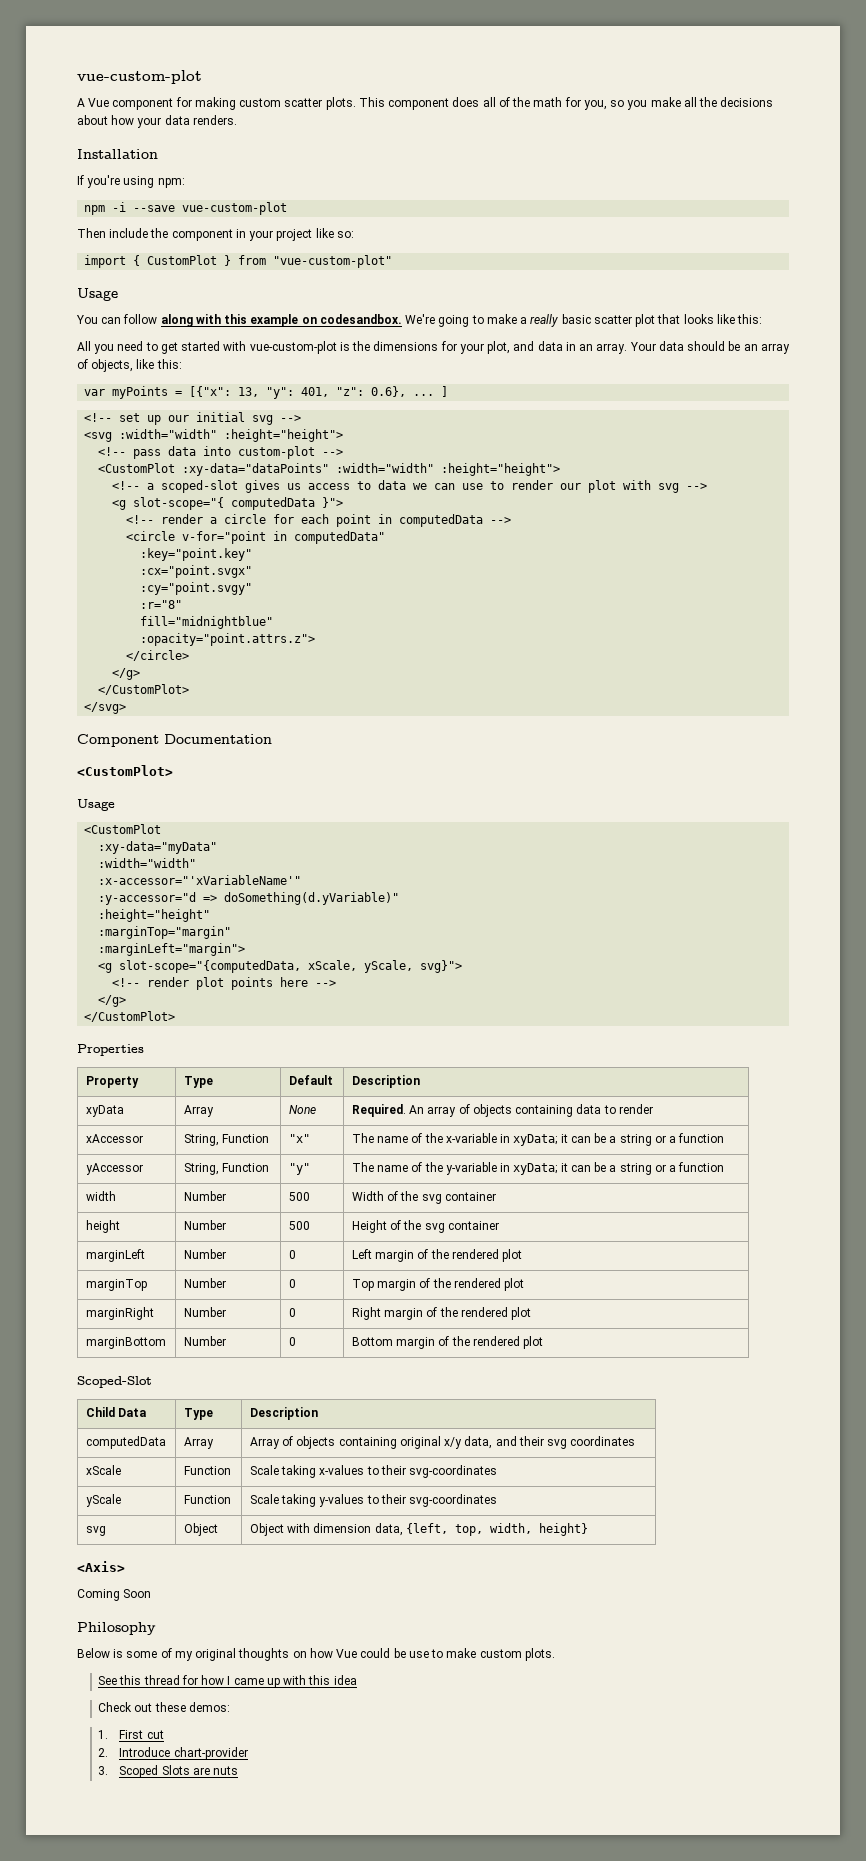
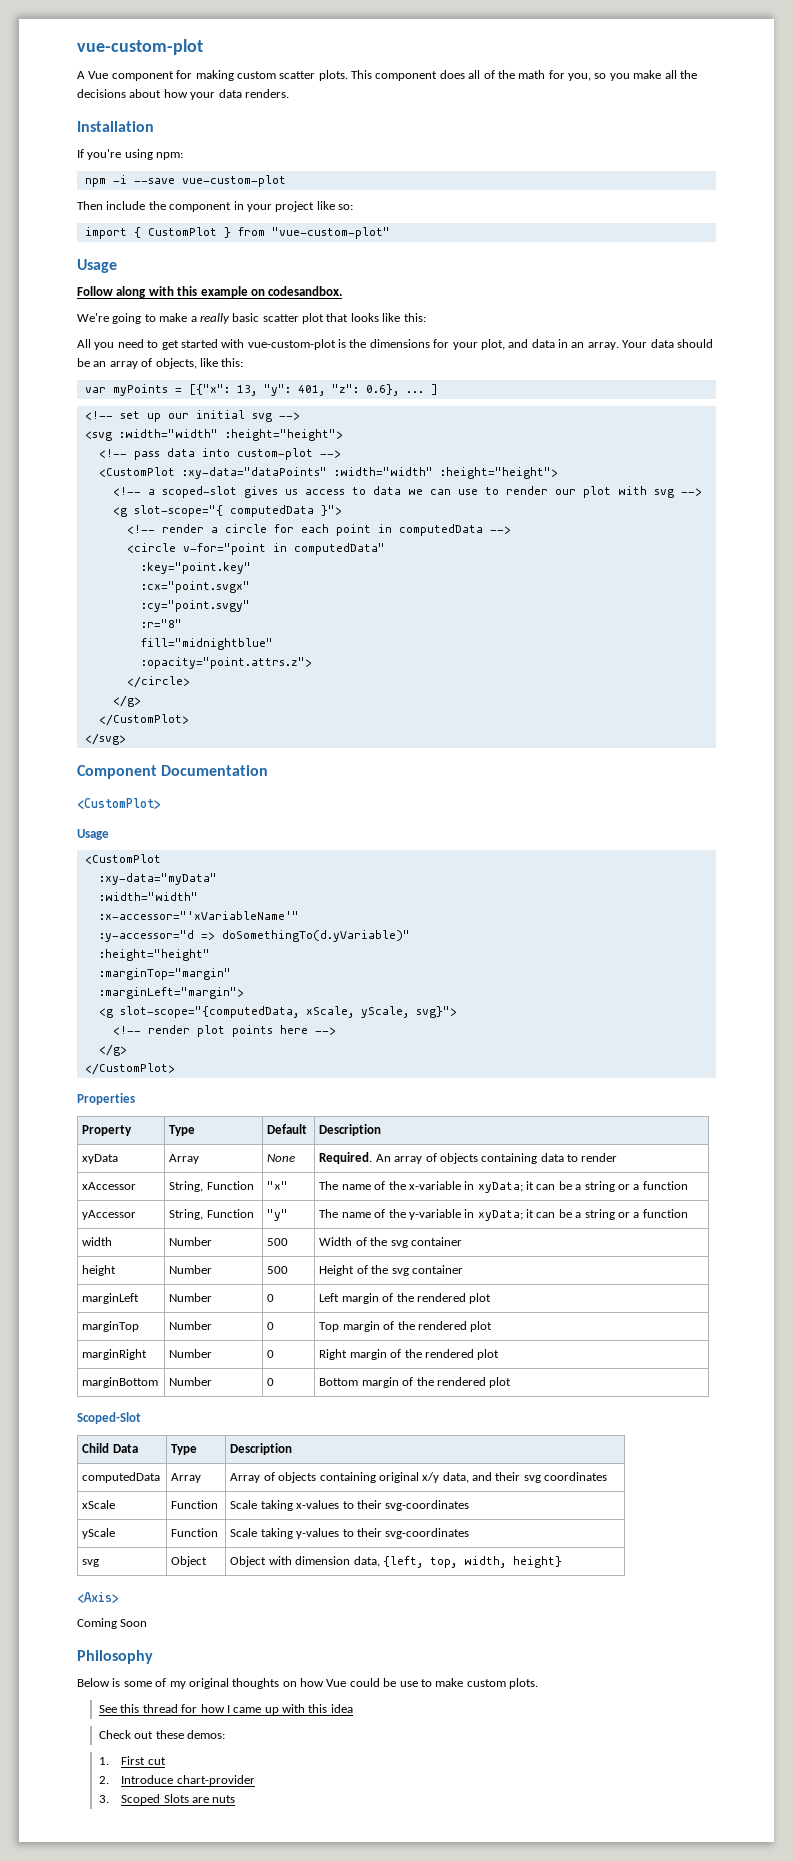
- You can follow along with this example on codesandbox. We're going to make a really basic scatter plot that looks like this:
+ Follow along with this example on codesandbox.
+ We're going to make a really basic scatter plot that looks like this:
- :y-accessor="d => doSomething(d.yVariable)"
+ :y-accessor="d => doSomethingTo(d.yVariable)"

